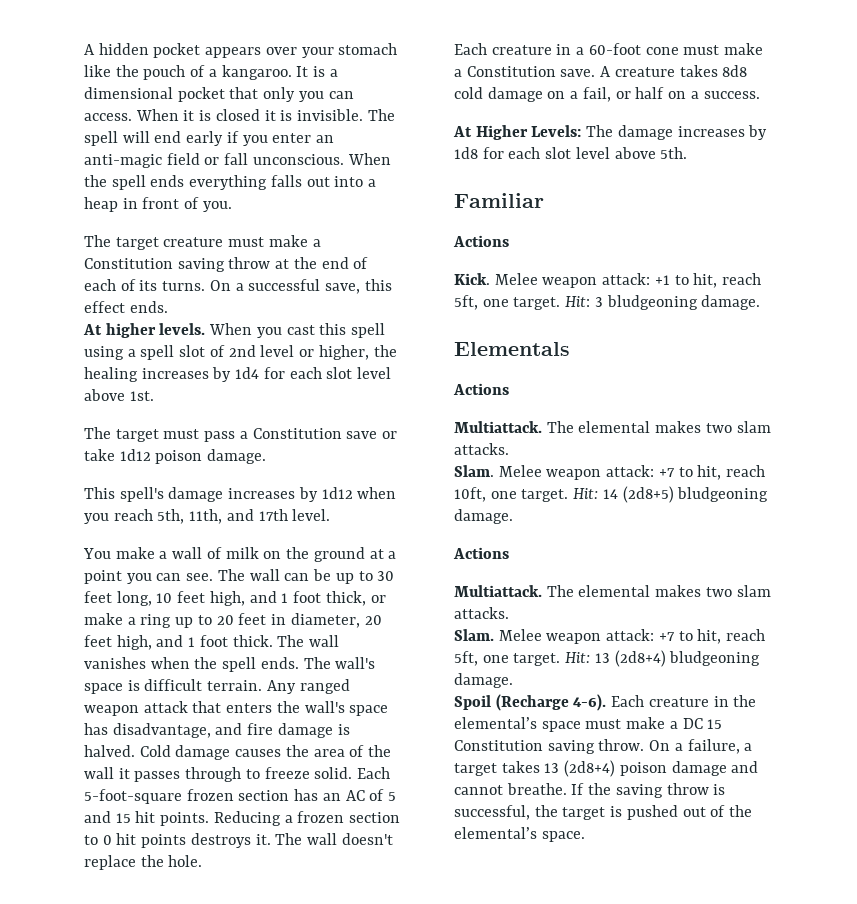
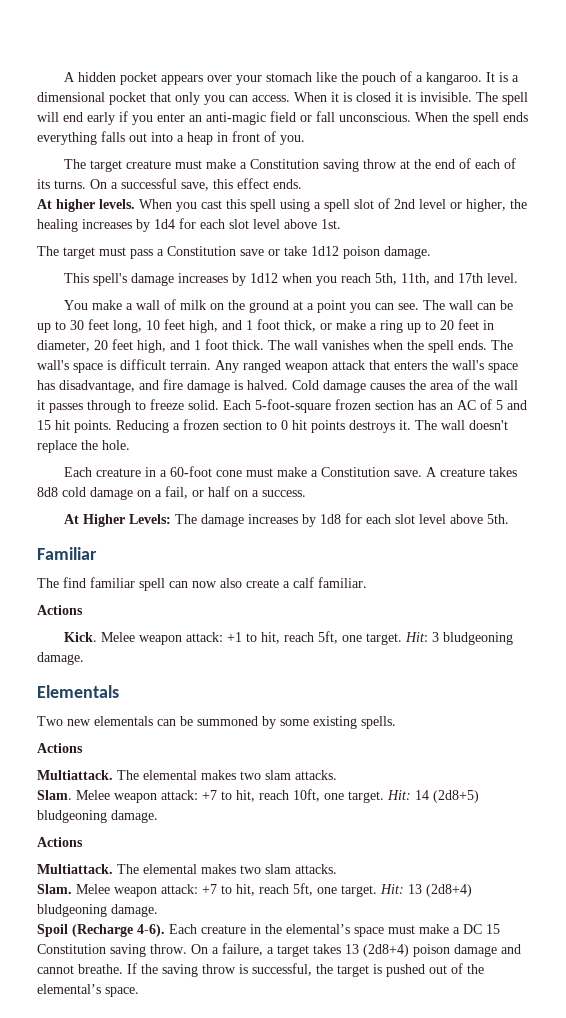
+ The find familiar spell can now also create a calf familiar.
+ Two new elementals can be summoned by some existing spells.

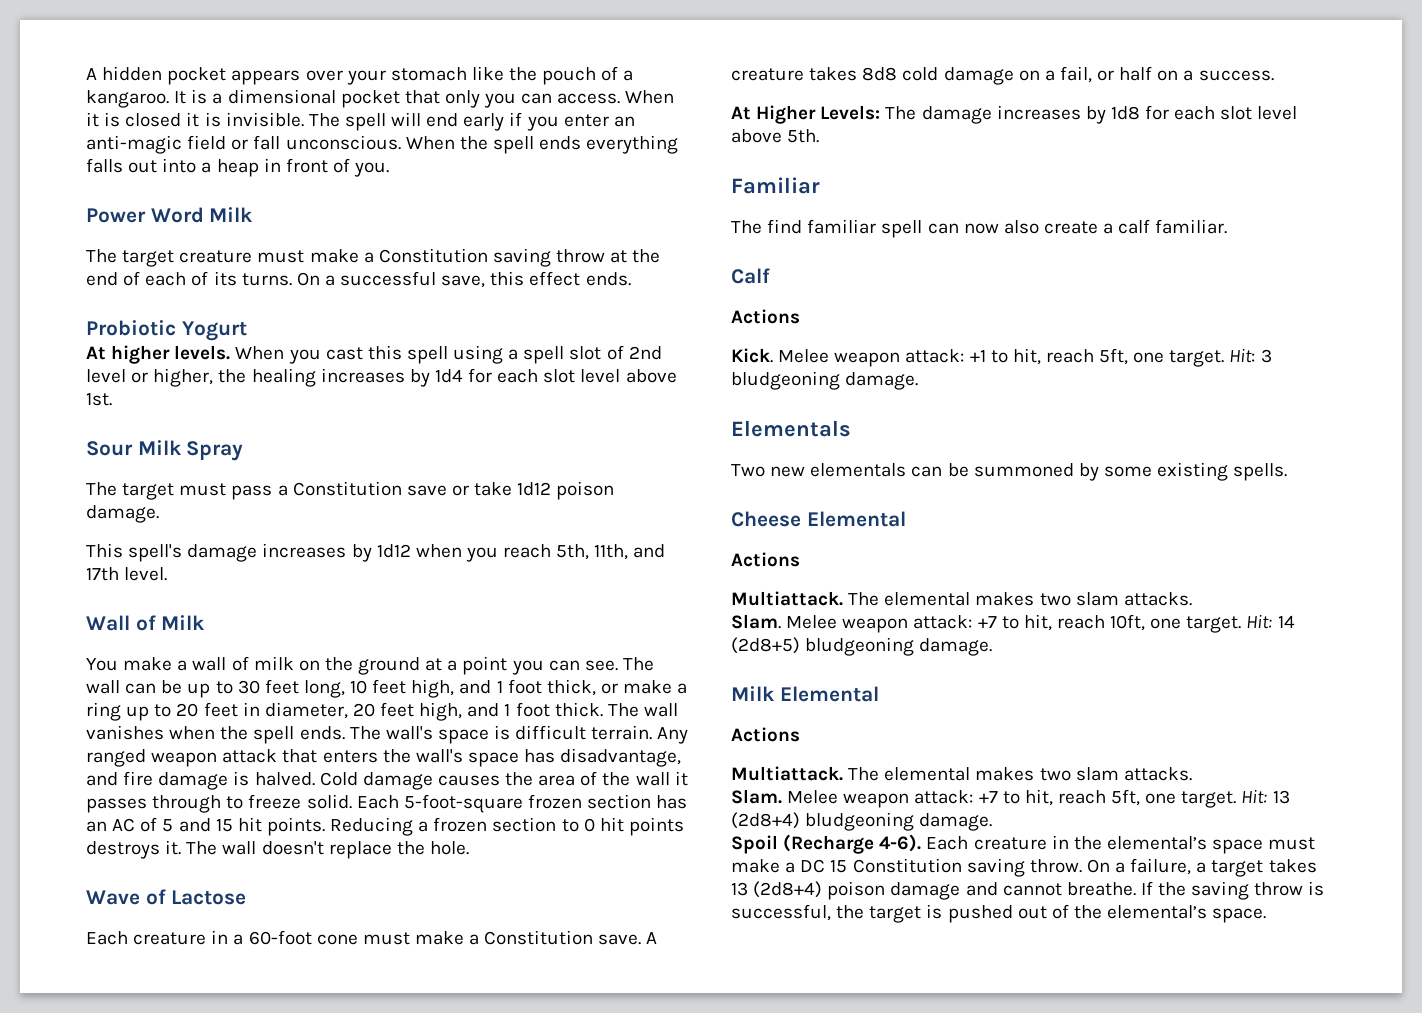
+ Power Word Milk
+ Probiotic Yogurt
+ Sour Milk Spray
+ Wall of Milk
+ Wave of Lactose
+ Calf
+ Cheese Elemental
+ Milk Elemental

